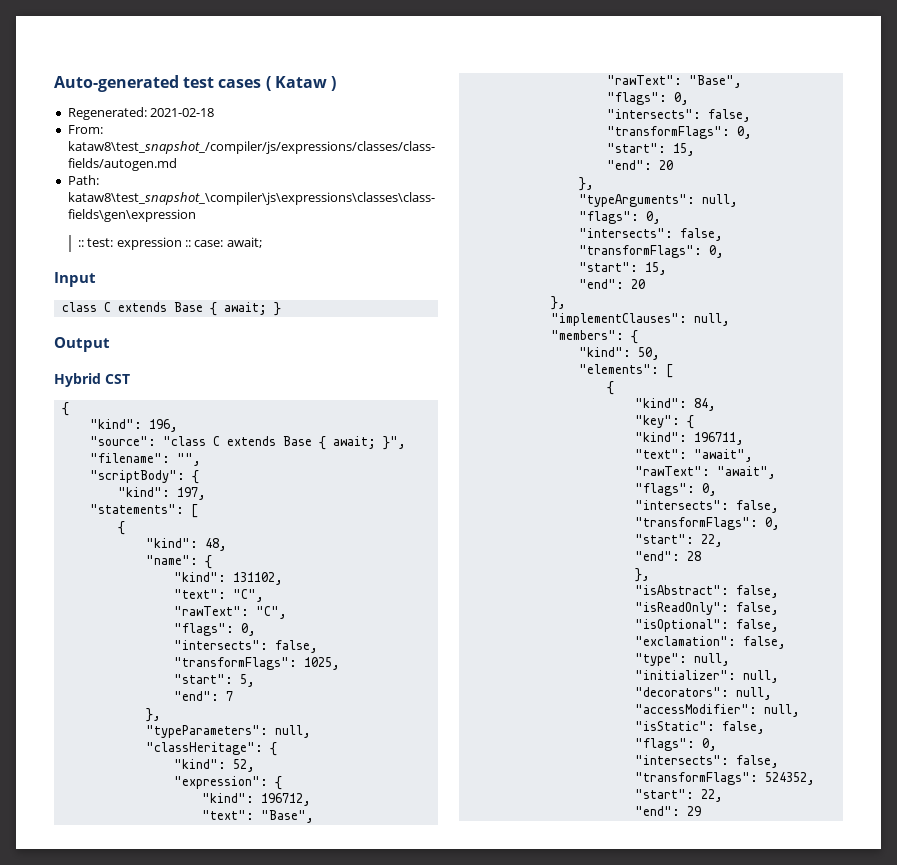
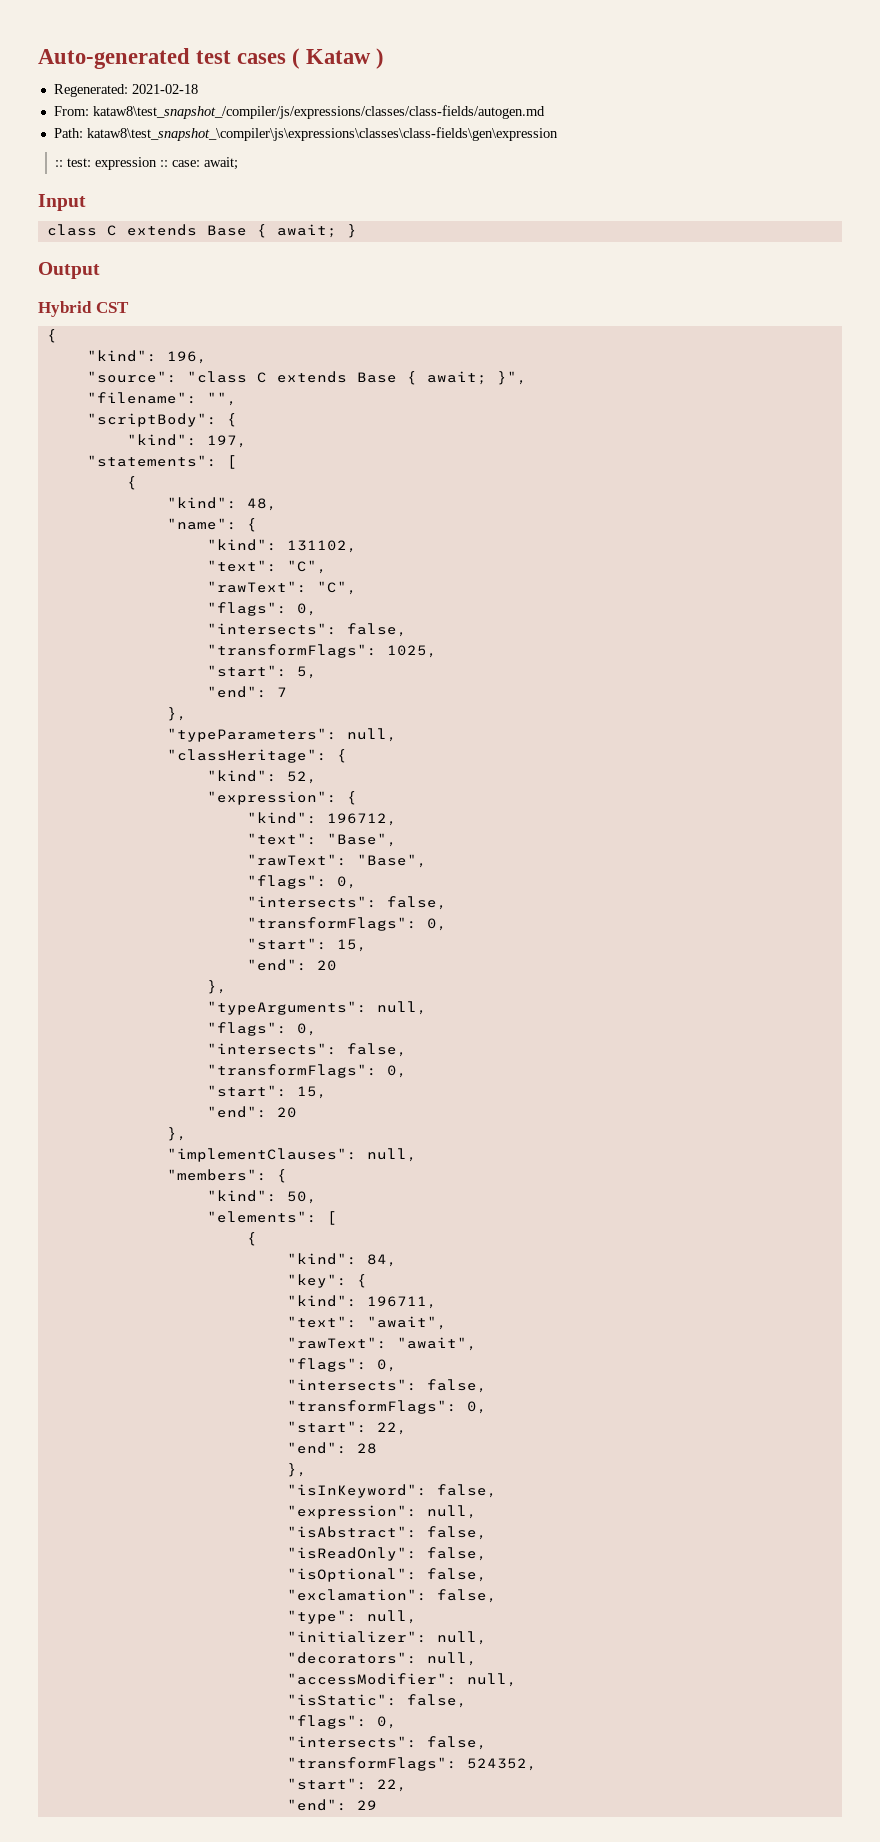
+ "isInKeyword": false,
+ "expression": null,

